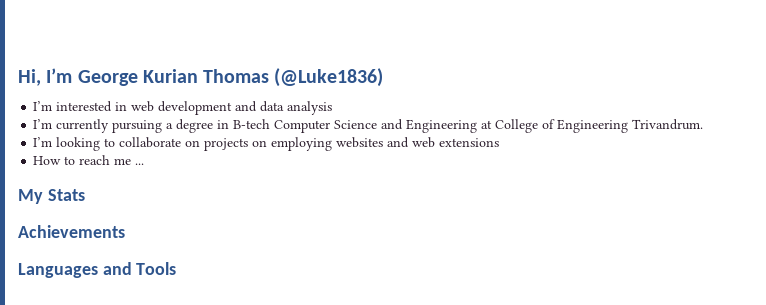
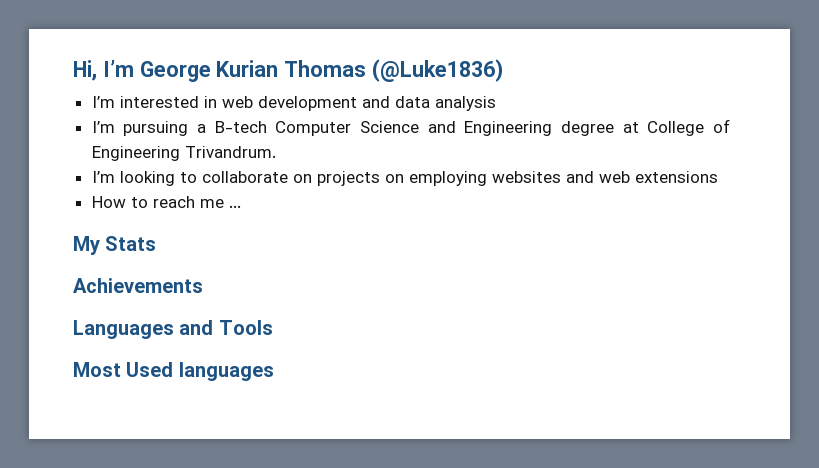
- I’m currently pursuing a degree in B-tech Computer Science and Engineering at College of Engineering Trivandrum.
+ I’m pursuing a B-tech Computer Science and Engineering degree at College of Engineering Trivandrum.
+ Most Used languages

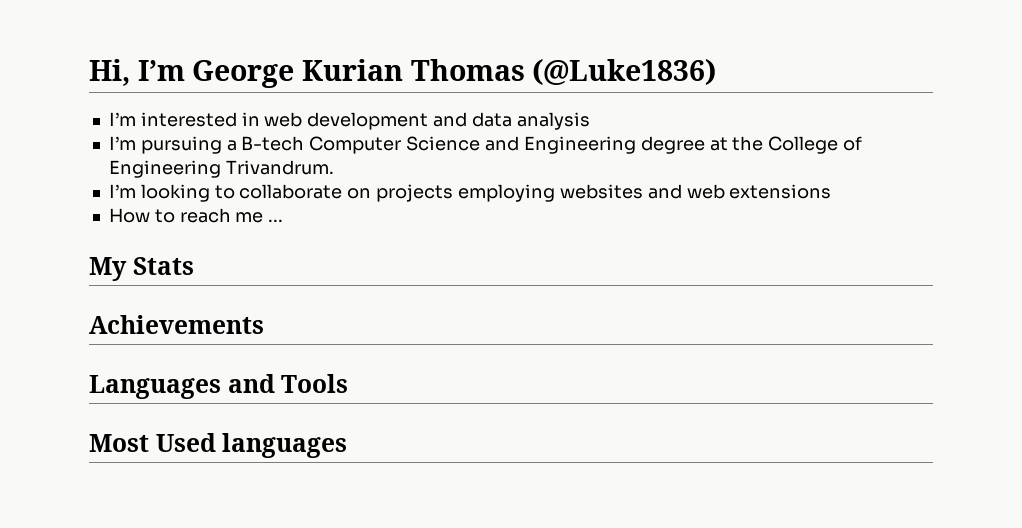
- I’m pursuing a B-tech Computer Science and Engineering degree at College of Engineering Trivandrum.
+ I’m pursuing a B-tech Computer Science and Engineering degree at the College of Engineering Trivandrum.
- I’m looking to collaborate on projects on employing websites and web extensions
+ I’m looking to collaborate on projects employing websites and web extensions

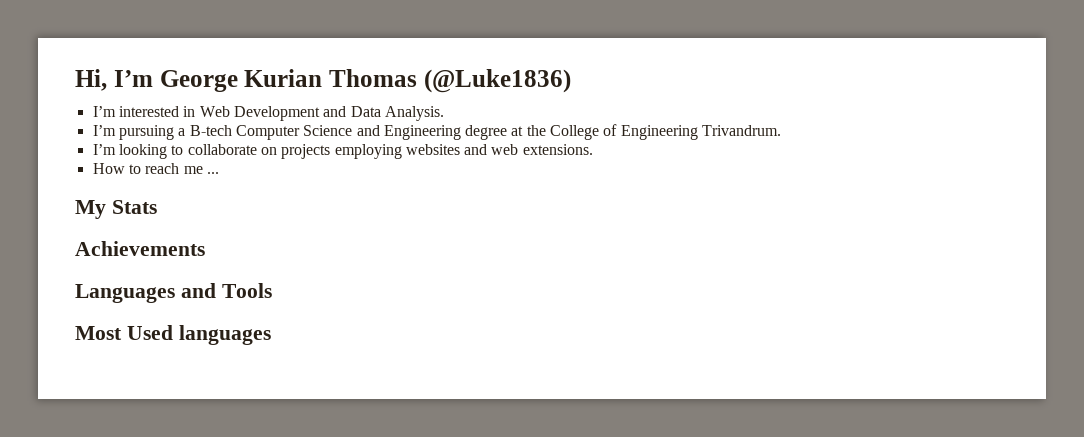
- I’m interested in web development and data analysis
+ I’m interested in Web Development and Data Analysis.
- I’m looking to collaborate on projects employing websites and web extensions
+ I’m looking to collaborate on projects employing websites and web extensions.

